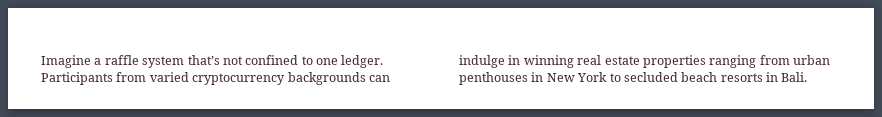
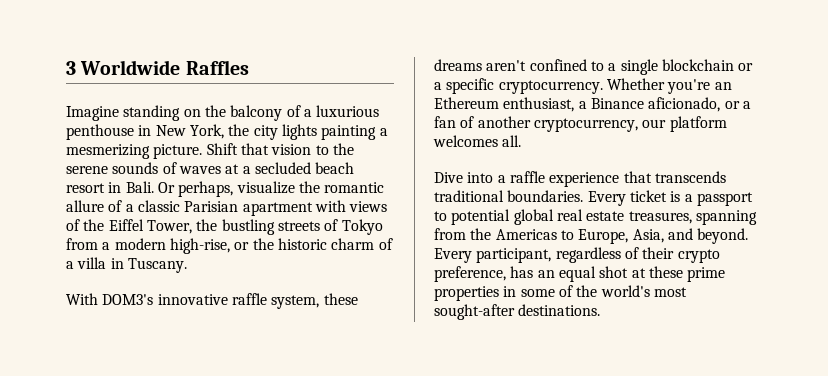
- Imagine a raffle system that’s not confined to one ledger. Participants from varied cryptocurrency backgrounds can indulge in winning real estate properties ranging from urban penthouses in New York to secluded beach resorts in Bali.
+ 3 Worldwide Raffles
+ Imagine standing on the balcony of a luxurious penthouse in New York, the city lights painting a mesmerizing picture. Shift that vision to the serene sounds of waves at a secluded beach resort in Bali. Or perhaps, visualize the romantic allure of a classic Parisian apartment with views of the Eiffel Tower, the bustling streets of Tokyo from a modern high-rise, or the historic charm of a villa in Tuscany.
+ With DOM3's innovative raffle system, these dreams aren't confined to a single blockchain or a specific cryptocurrency. Whether you're an Ethereum enthusiast, a Binance aficionado, or a fan of another cryptocurrency, our platform welcomes all.
+ Dive into a raffle experience that transcends traditional boundaries. Every ticket is a passport to potential global real estate treasures, spanning from the Americas to Europe, Asia, and beyond. Every participant, regardless of their crypto preference, has an equal shot at these prime properties in some of the world's most sought-after destinations.

